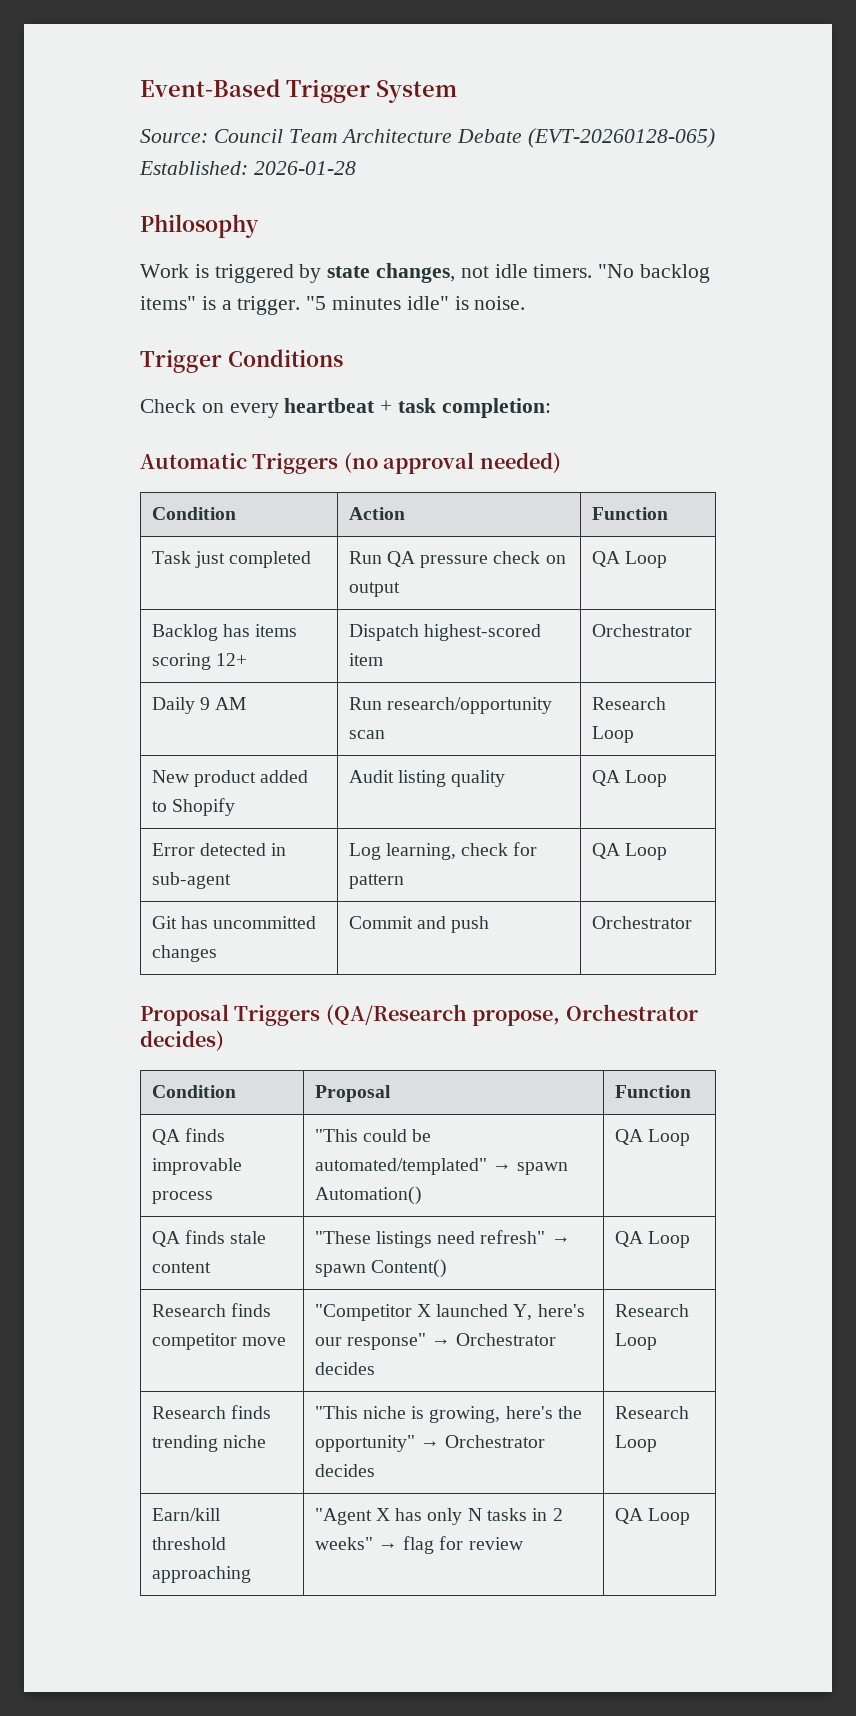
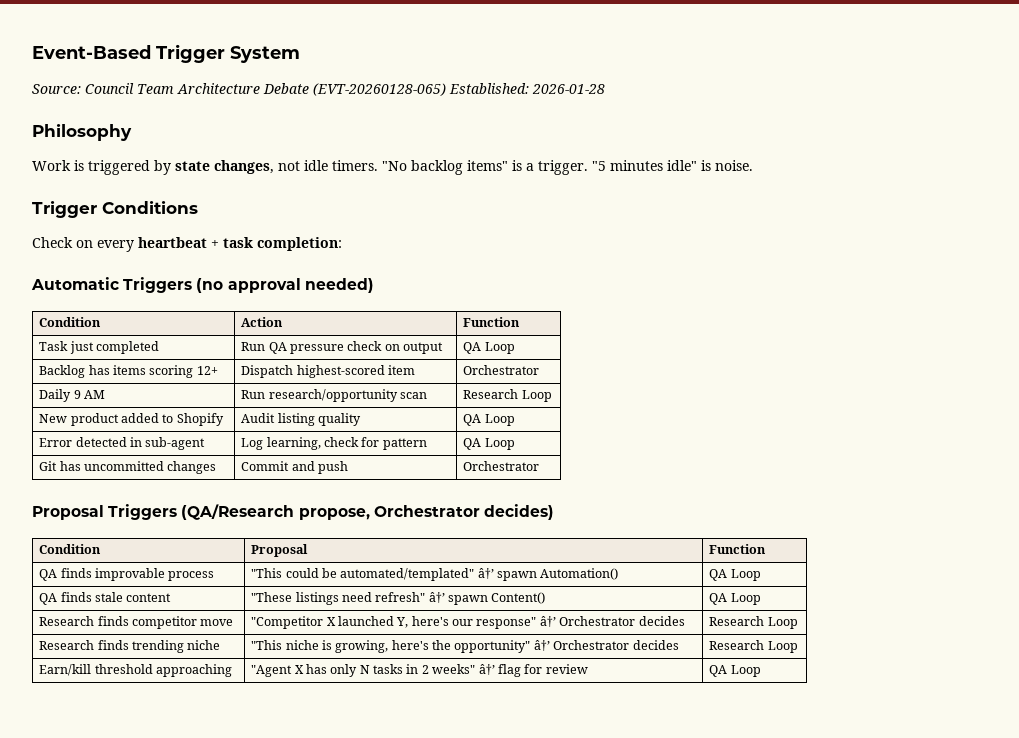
- QA finds improvable process | "This could be automated/templated" → spawn Automation() | QA Loop
+ QA finds improvable process | "This could be automated/templated" â†’ spawn Automation() | QA Loop
- QA finds stale content | "These listings need refresh" → spawn Content() | QA Loop
+ QA finds stale content | "These listings need refresh" â†’ spawn Content() | QA Loop
- Research finds competitor move | "Competitor X launched Y, here's our response" → Orchestrator decides | Research Loop
+ Research finds competitor move | "Competitor X launched Y, here's our response" â†’ Orchestrator decides | Research Loop
- Research finds trending niche | "This niche is growing, here's the opportunity" → Orchestrator decides | Research Loop
+ Research finds trending niche | "This niche is growing, here's the opportunity" â†’ Orchestrator decides | Research Loop
- Earn/kill threshold approaching | "Agent X has only N tasks in 2 weeks" → flag for review | QA Loop
+ Earn/kill threshold approaching | "Agent X has only N tasks in 2 weeks" â†’ flag for review | QA Loop

